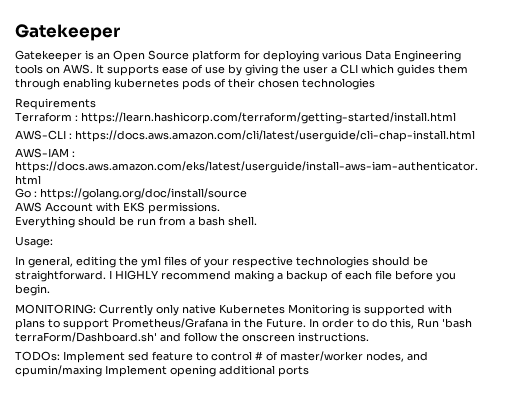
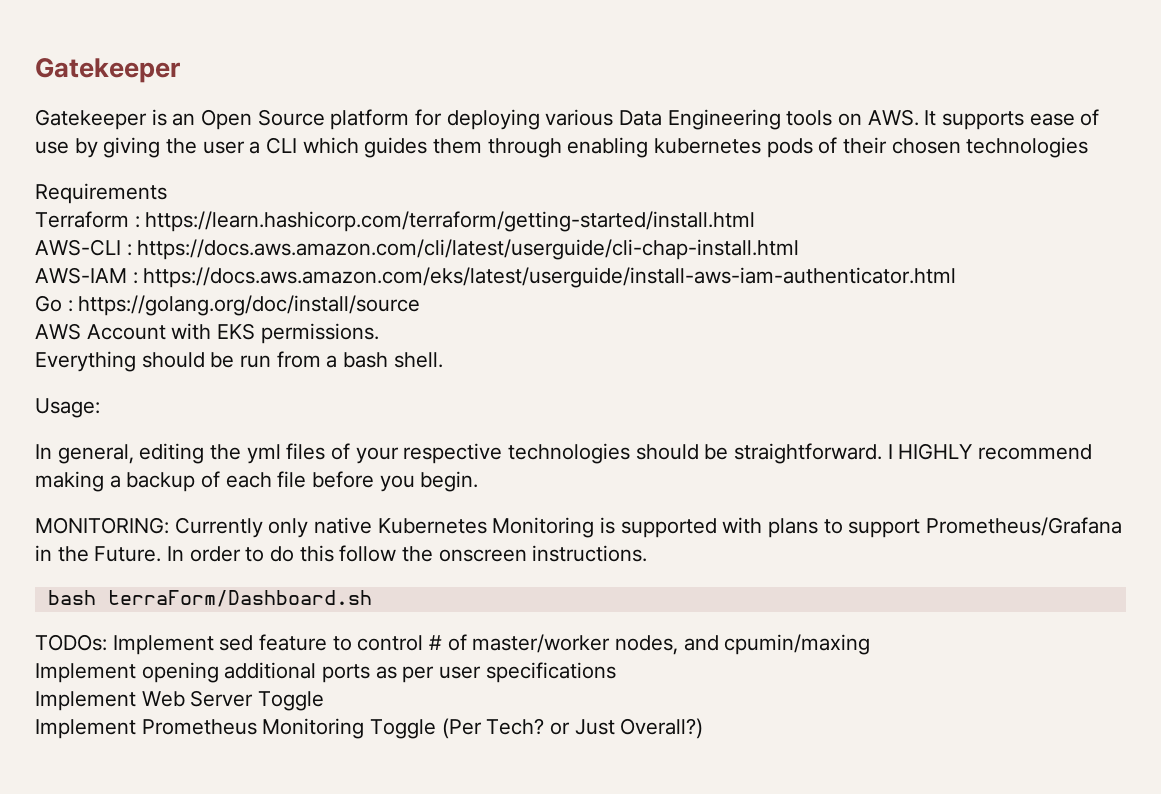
- In order to do this, Run 'bash terraForm/Dashboard.sh' and follow the onscreen instructions.
+ In order to do this follow the onscreen instructions.
+ bash terraForm/Dashboard.sh
- TODOs: Implement sed feature to control # of master/worker nodes, and cpumin/maxing Implement opening additional ports
+ TODOs: Implement sed feature to control # of master/worker nodes, and cpumin/maxing
+ Implement opening additional ports as per user specifications
+ Implement Web Server Toggle
+ Implement Prometheus Monitoring Toggle (Per Tech? or Just Overall?)

